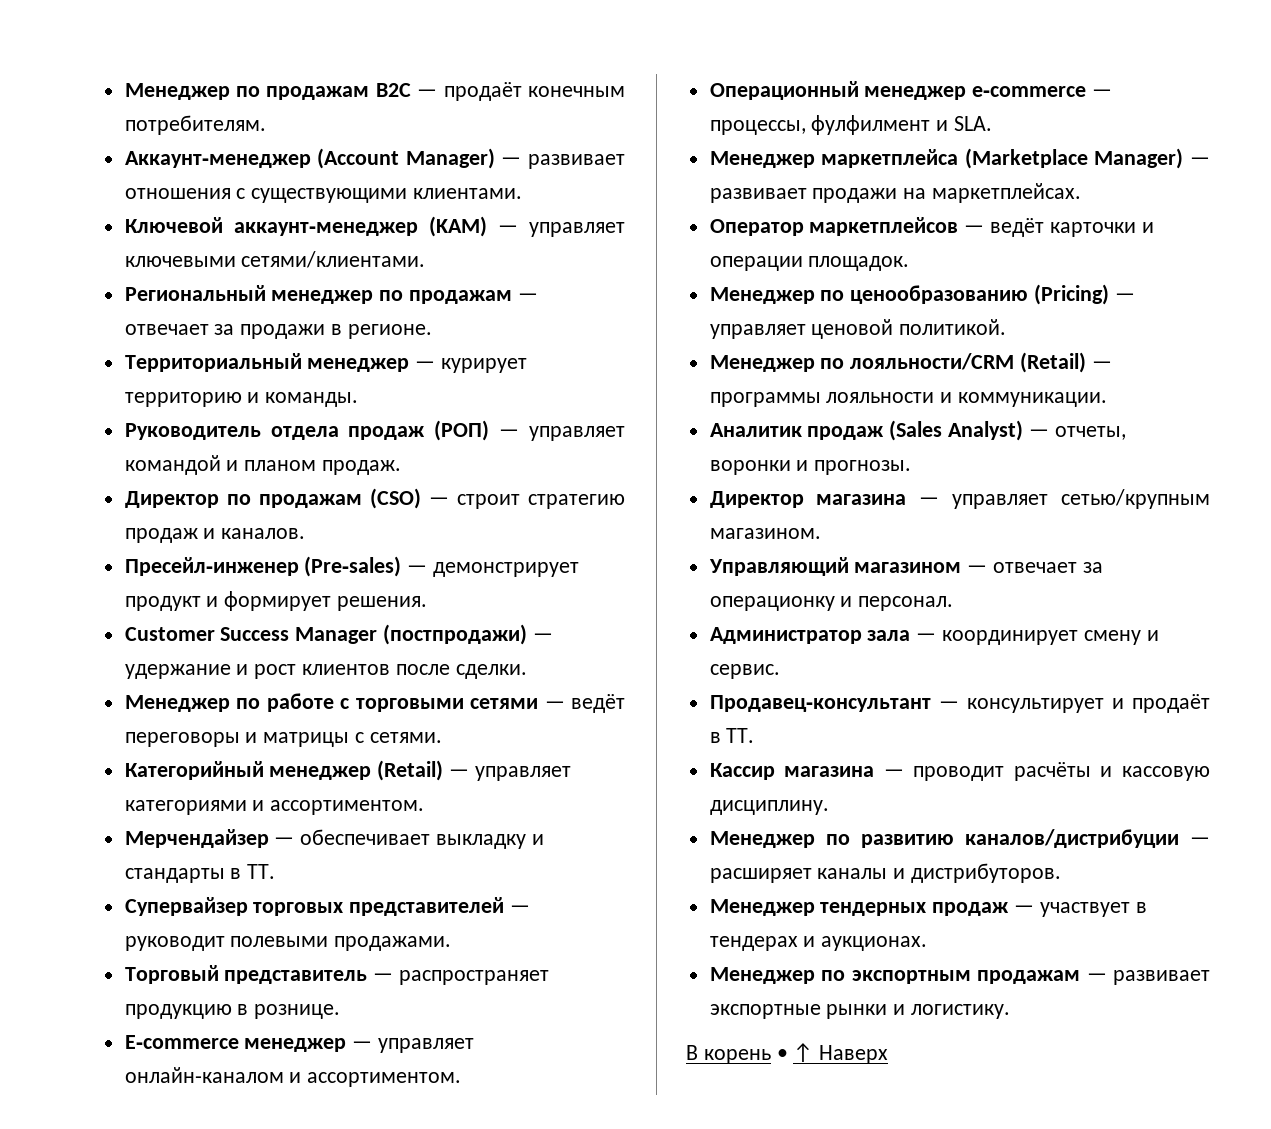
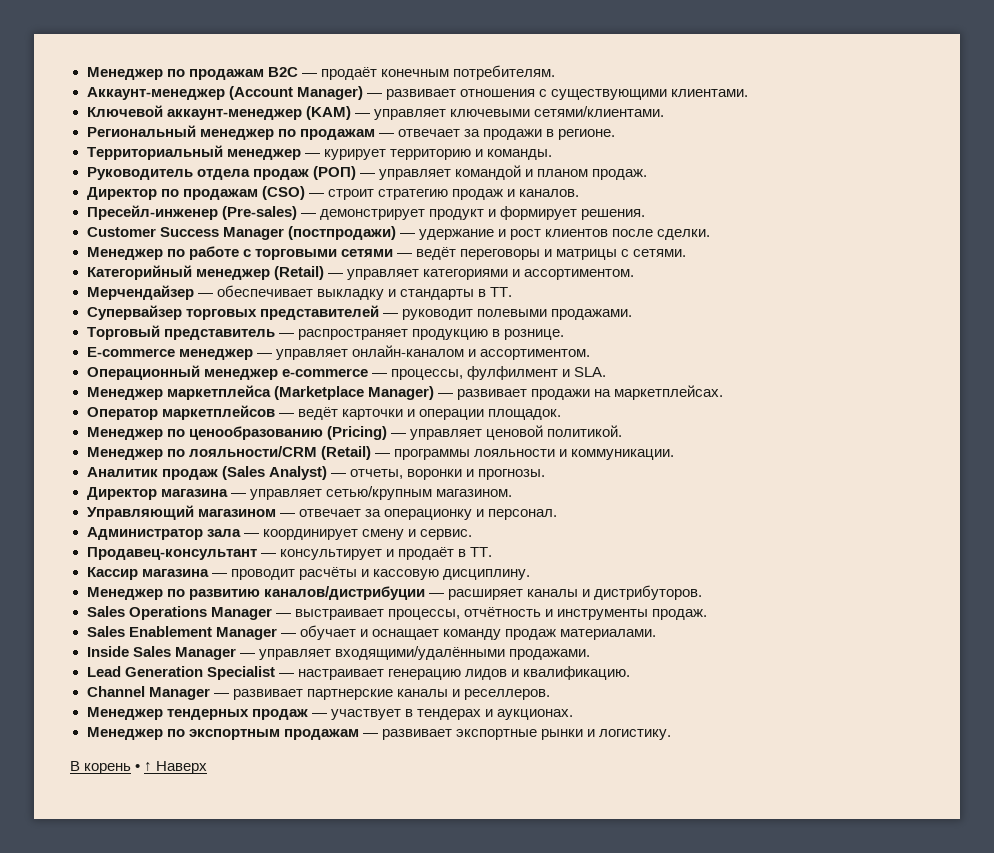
+ Sales Operations Manager — выстраивает процессы, отчётность и инструменты продаж.
+ Sales Enablement Manager — обучает и оснащает команду продаж материалами.
+ Inside Sales Manager — управляет входящими/удалёнными продажами.
+ Lead Generation Specialist — настраивает генерацию лидов и квалификацию.
+ Channel Manager — развивает партнерские каналы и реселлеров.

